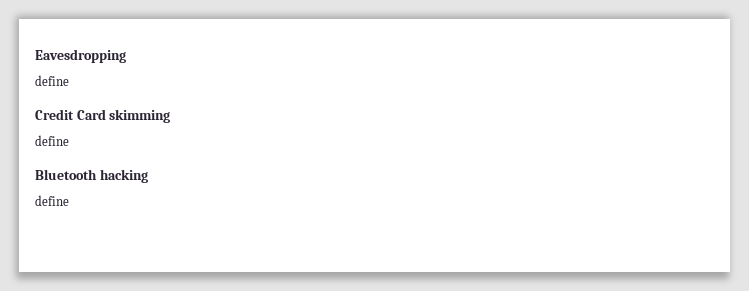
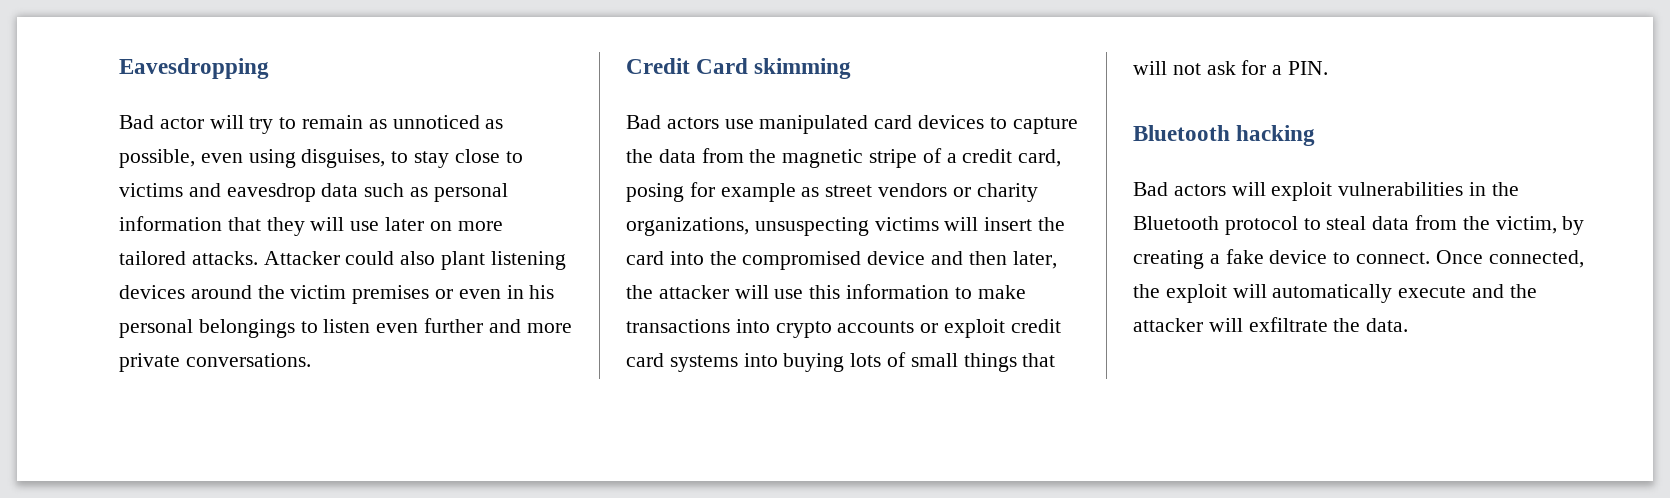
  Eavesdropping
- define
+ Bad actor will try to remain as unnoticed as possible, even using disguises, to stay close to victims and eavesdrop data such as personal information that they will use later on more tailored attacks. Attacker could also plant listening devices around the victim premises or even in his personal belongings to listen even further and more private conversations.
  Credit Card skimming
- define
+ Bad actors use manipulated card devices to capture the data from the magnetic stripe of a credit card, posing for example as street vendors or charity organizations, unsuspecting victims will insert the card into the compromised device and then later, the attacker will use this information to make transactions into crypto accounts or exploit credit card systems into buying lots of small things that will not ask for a PIN.
  Bluetooth hacking
- define
+ Bad actors will exploit vulnerabilities in the Bluetooth protocol to steal data from the victim, by creating a fake device to connect. Once connected, the exploit will automatically execute and the attacker will exfiltrate the data.

